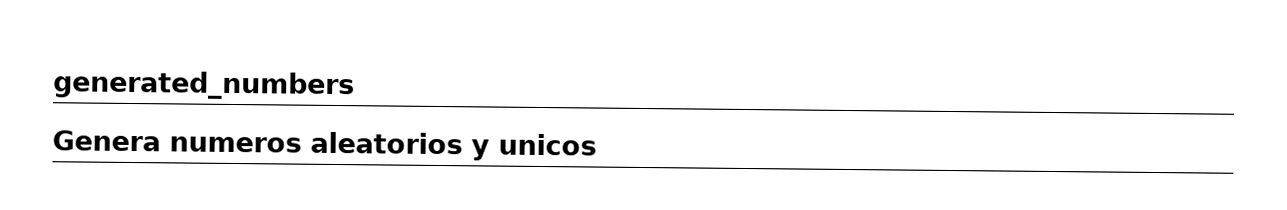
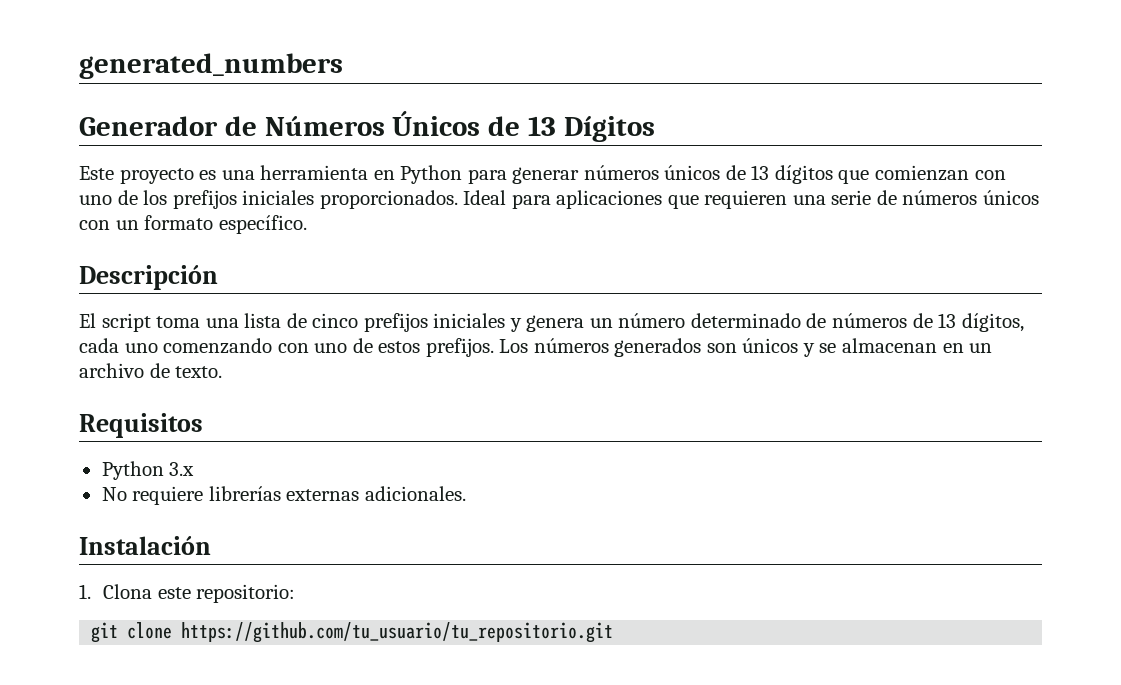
- Genera numeros aleatorios y unicos
+ Generador de Números Únicos de 13 Dígitos
+ Este proyecto es una herramienta en Python para generar números únicos de 13 dígitos que comienzan con uno de los prefijos iniciales proporcionados. Ideal para aplicaciones que requieren una serie de números únicos con un formato específico.
+ Descripción
+ El script toma una lista de cinco prefijos iniciales y genera un número determinado de números de 13 dígitos, cada uno comenzando con uno de estos prefijos. Los números generados son únicos y se almacenan en un archivo de texto.
+ Requisitos
+ Python 3.x
+ No requiere librerías externas adicionales.
+ Instalación
+ 1. Clona este repositorio:
+ git clone https://github.com/tu_usuario/tu_repositorio.git

